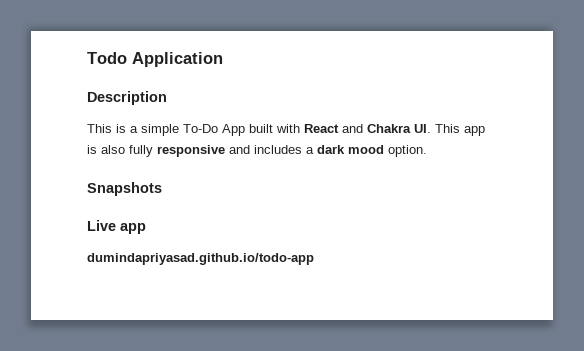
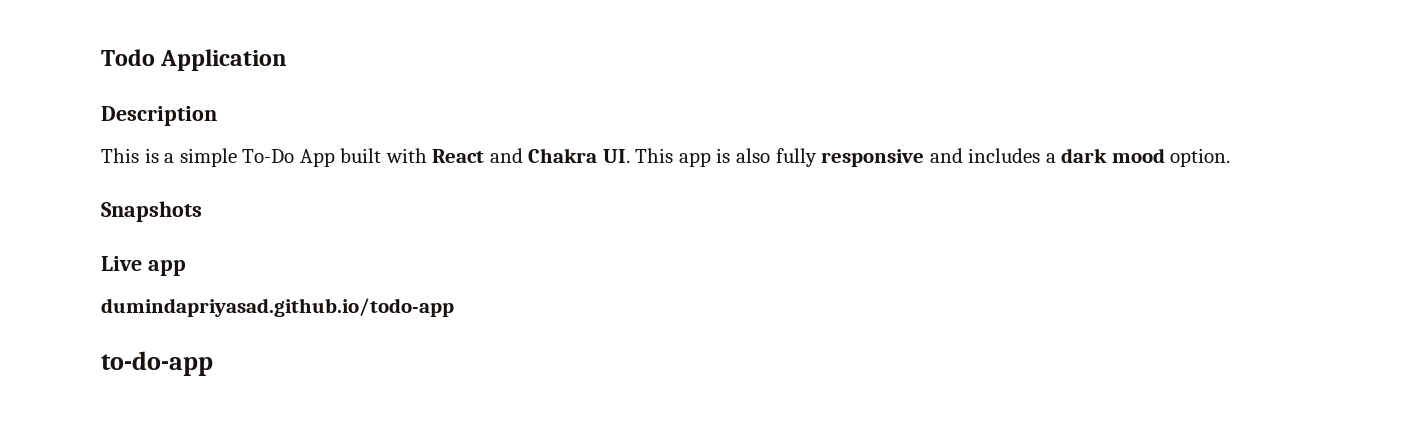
+ to-do-app

